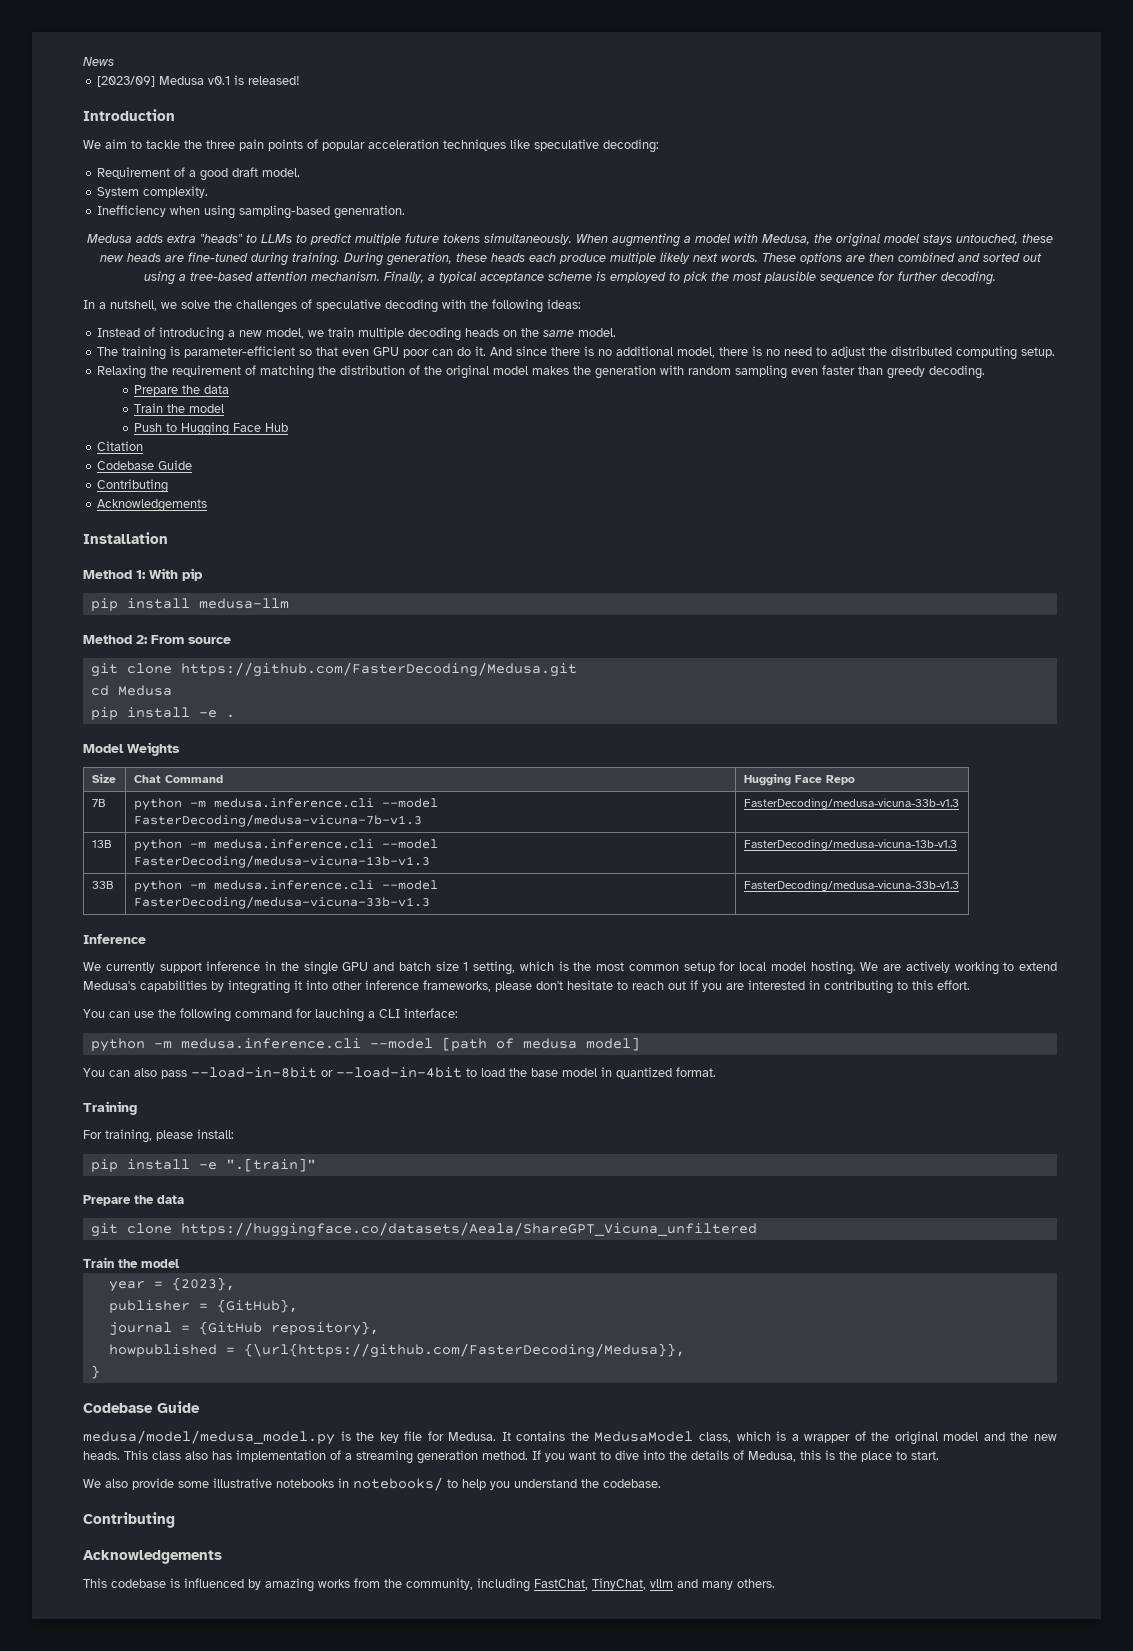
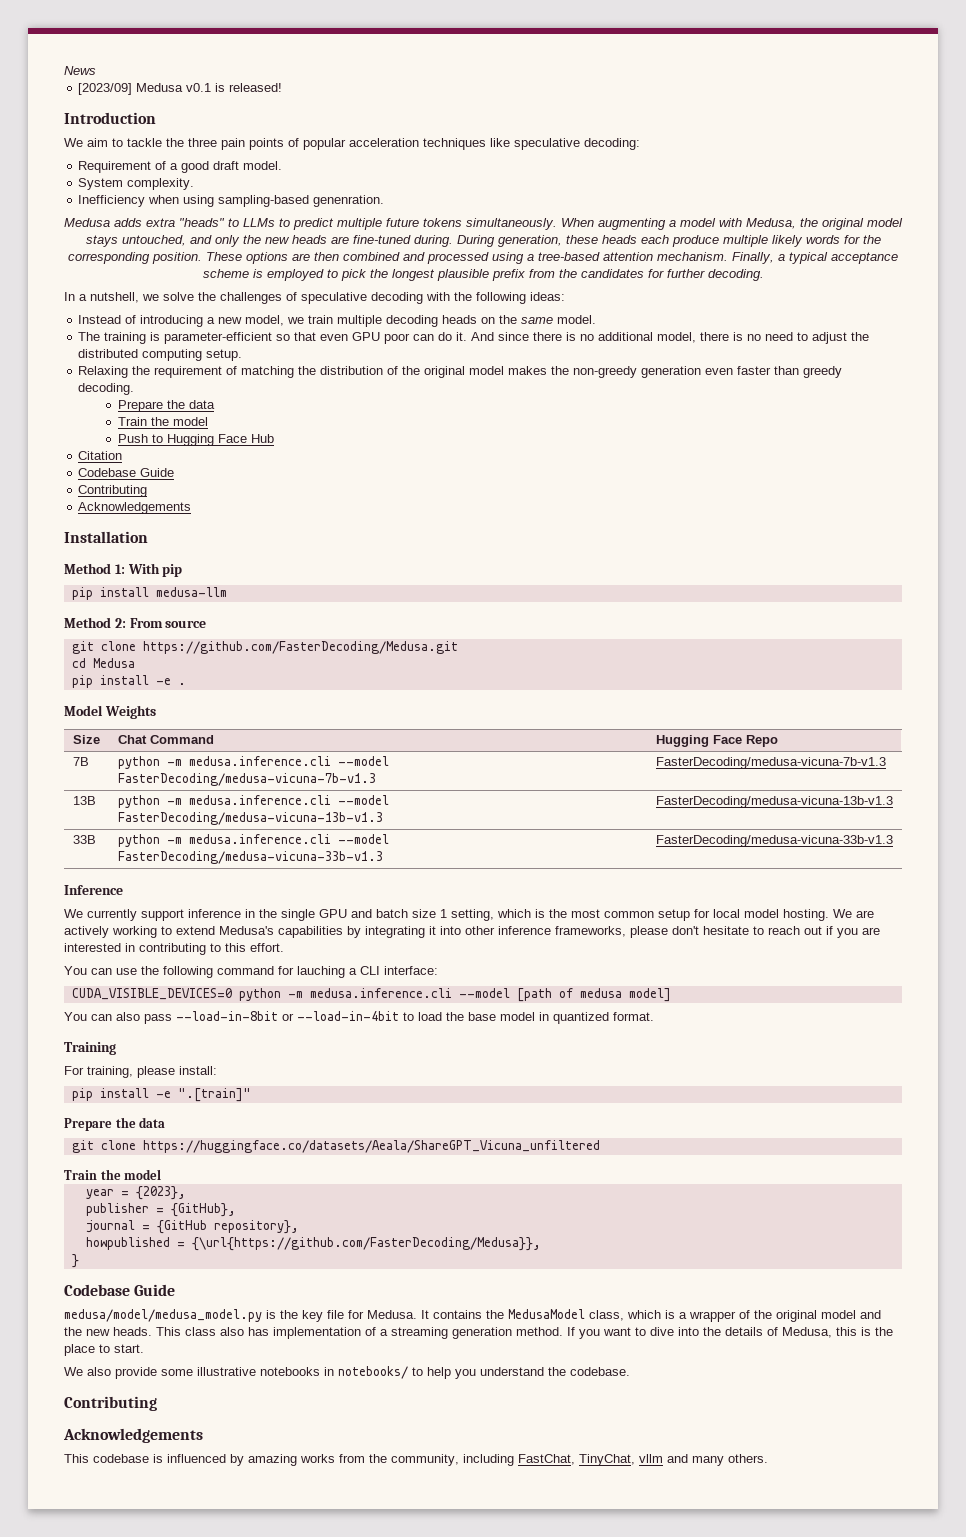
- When augmenting a model with Medusa, the original model stays untouched, these new heads are fine-tuned during training.
+ When augmenting a model with Medusa, the original model stays untouched, and only the new heads are fine-tuned during.
- During generation, these heads each produce multiple likely next words.
+ During generation, these heads each produce multiple likely words for the corresponding position.
- These options are then combined and sorted out using a tree-based attention mechanism.
+ These options are then combined and processed using a tree-based attention mechanism.
- Finally, a typical acceptance scheme is employed to pick the most plausible sequence for further decoding.
+ Finally, a typical acceptance scheme is employed to pick the longest plausible prefix from the candidates for further decoding.
- Relaxing the requirement of matching the distribution of the original model makes the generation with random sampling even faster than greedy decoding.
+ Relaxing the requirement of matching the distribution of the original model makes the non-greedy generation even faster than greedy decoding.
- 7B | python -m medusa.inference.cli --model FasterDecoding/medusa-vicuna-7b-v1.3 | FasterDecoding/medusa-vicuna-33b-v1.3
+ 7B | python -m medusa.inference.cli --model FasterDecoding/medusa-vicuna-7b-v1.3 | FasterDecoding/medusa-vicuna-7b-v1.3
- python -m medusa.inference.cli --model [path of medusa model]
+ CUDA_VISIBLE_DEVICES=0 python -m medusa.inference.cli --model [path of medusa model]

